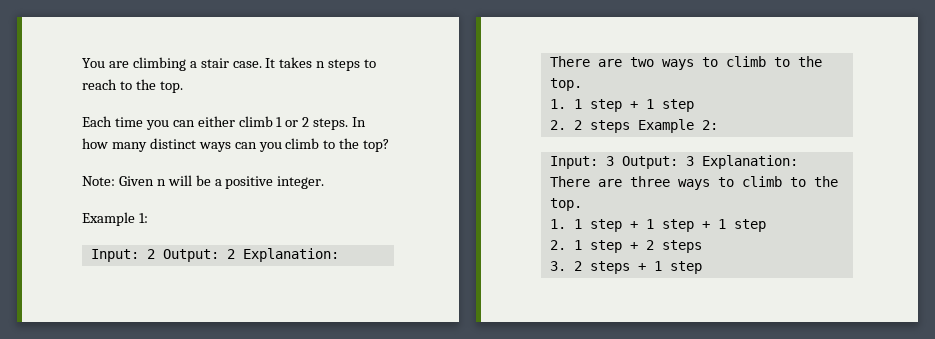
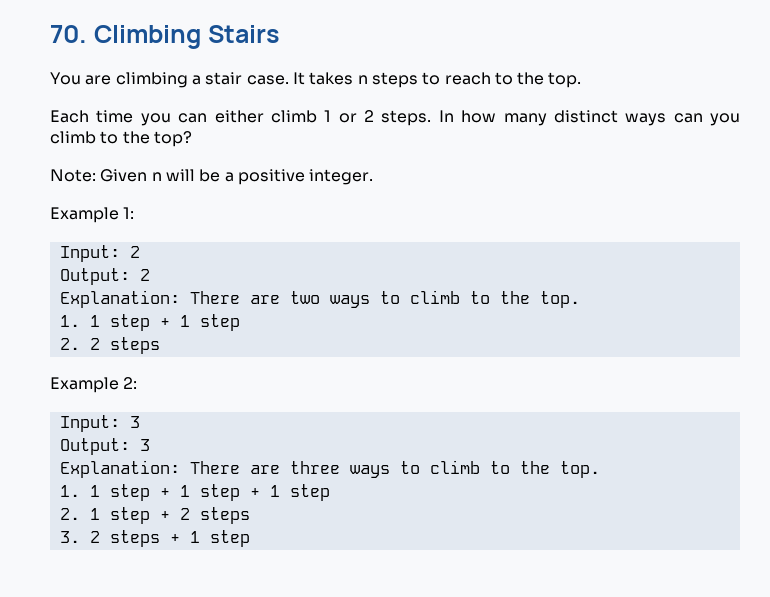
+ 70. Climbing Stairs
- Input: 2 Output: 2 Explanation: There are two ways to climb to the top.
+ Input: 2
+ Output: 2
+ Explanation: There are two ways to climb to the top.
- 2. 2 steps Example 2:
+ 2. 2 steps
+ Example 2:
- Input: 3 Output: 3 Explanation: There are three ways to climb to the top.
+ Input: 3
+ Output: 3
+ Explanation: There are three ways to climb to the top.

